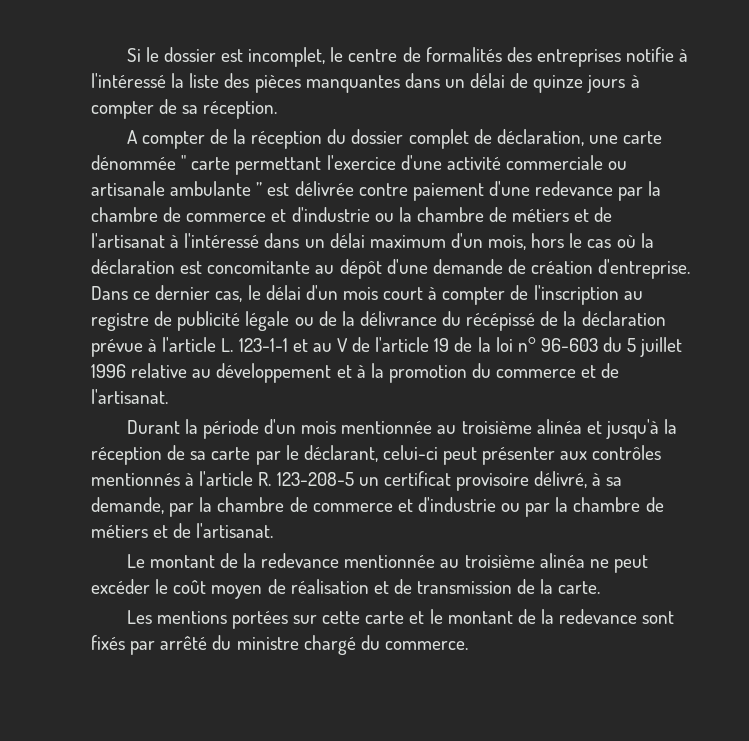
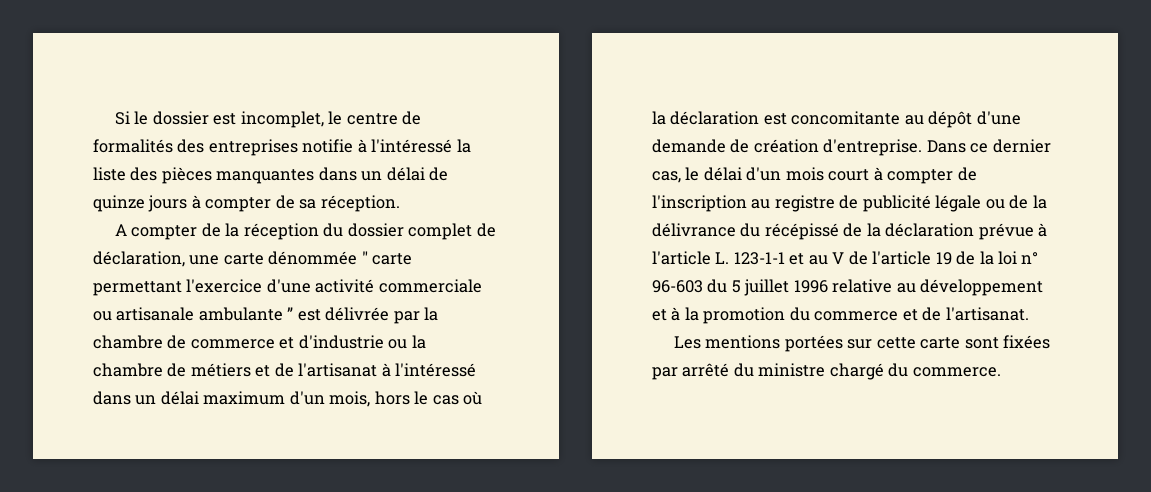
- A compter de la réception du dossier complet de déclaration, une carte dénommée " carte permettant l'exercice d'une activité commerciale ou artisanale ambulante ” est délivrée contre paiement d'une redevance par la chambre de commerce et d'industrie ou la chambre de métiers et de l'artisanat à l'intéressé dans un délai maximum d'un mois, hors le cas où la déclaration est concomitante au dépôt d'une demande de création d'entreprise.
+ A compter de la réception du dossier complet de déclaration, une carte dénommée " carte permettant l'exercice d'une activité commerciale ou artisanale ambulante ” est délivrée par la chambre de commerce et d'industrie ou la chambre de métiers et de l'artisanat à l'intéressé dans un délai maximum d'un mois, hors le cas où la déclaration est concomitante au dépôt d'une demande de création d'entreprise.
- Durant la période d'un mois mentionnée au troisième alinéa et jusqu'à la réception de sa carte par le déclarant, celui-ci peut présenter aux contrôles mentionnés à l'article R. 123-208-5 un certificat provisoire délivré, à sa demande, par la chambre de commerce et d'industrie ou par la chambre de métiers et de l'artisanat.
- Le montant de la redevance mentionnée au troisième alinéa ne peut excéder le coût moyen de réalisation et de transmission de la carte.
- Les mentions portées sur cette carte et le montant de la redevance sont fixés par arrêté du ministre chargé du commerce.
+ Les mentions portées sur cette carte sont fixées par arrêté du ministre chargé du commerce.

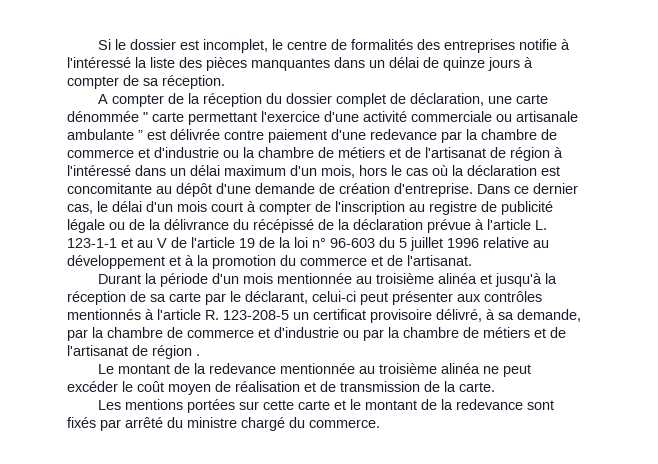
- A compter de la réception du dossier complet de déclaration, une carte dénommée " carte permettant l'exercice d'une activité commerciale ou artisanale ambulante ” est délivrée par la chambre de commerce et d'industrie ou la chambre de métiers et de l'artisanat à l'intéressé dans un délai maximum d'un mois, hors le cas où la déclaration est concomitante au dépôt d'une demande de création d'entreprise.
+ A compter de la réception du dossier complet de déclaration, une carte dénommée " carte permettant l'exercice d'une activité commerciale ou artisanale ambulante ” est délivrée contre paiement d'une redevance par la chambre de commerce et d'industrie ou la chambre de métiers et de l'artisanat de région à l'intéressé dans un délai maximum d'un mois, hors le cas où la déclaration est concomitante au dépôt d'une demande de création d'entreprise.
+ Durant la période d'un mois mentionnée au troisième alinéa et jusqu'à la réception de sa carte par le déclarant, celui-ci peut présenter aux contrôles mentionnés à l'article R. 123-208-5 un certificat provisoire délivré, à sa demande, par la chambre de commerce et d'industrie ou par la chambre de métiers et de l'artisanat de région .
+ Le montant de la redevance mentionnée au troisième alinéa ne peut excéder le coût moyen de réalisation et de transmission de la carte.
- Les mentions portées sur cette carte sont fixées par arrêté du ministre chargé du commerce.
+ Les mentions portées sur cette carte et le montant de la redevance sont fixés par arrêté du ministre chargé du commerce.

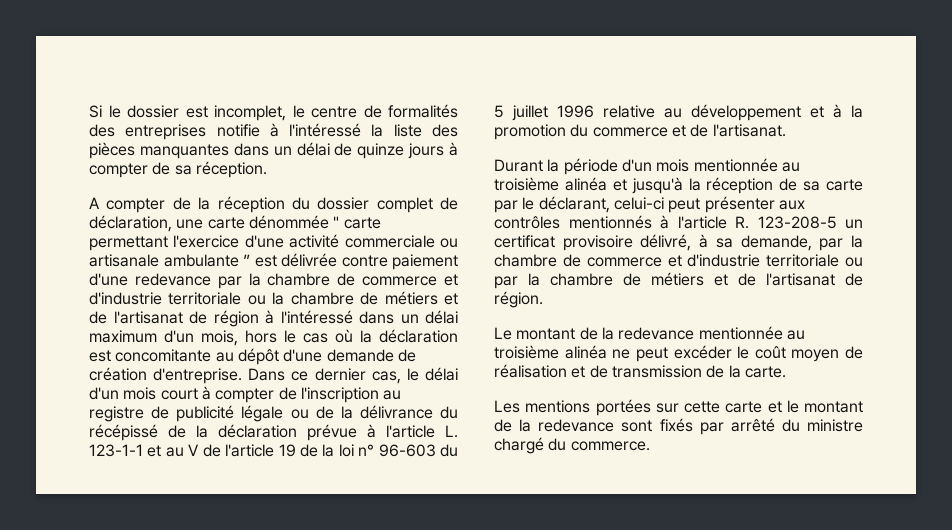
- A compter de la réception du dossier complet de déclaration, une carte dénommée " carte permettant l'exercice d'une activité commerciale ou artisanale ambulante ” est délivrée contre paiement d'une redevance par la chambre de commerce et d'industrie ou la chambre de métiers et de l'artisanat de région à l'intéressé dans un délai maximum d'un mois, hors le cas où la déclaration est concomitante au dépôt d'une demande de création d'entreprise.
+ A compter de la réception du dossier complet de déclaration, une carte dénommée " carte permettant l'exercice d'une activité commerciale ou artisanale ambulante ” est délivrée contre paiement d'une redevance par la chambre de commerce et d'industrie territoriale ou la chambre de métiers et de l'artisanat de région à l'intéressé dans un délai maximum d'un mois, hors le cas où la déclaration est concomitante au dépôt d'une demande de création d'entreprise.
- Durant la période d'un mois mentionnée au troisième alinéa et jusqu'à la réception de sa carte par le déclarant, celui-ci peut présenter aux contrôles mentionnés à l'article R. 123-208-5 un certificat provisoire délivré, à sa demande, par la chambre de commerce et d'industrie ou par la chambre de métiers et de l'artisanat de région .
+ Durant la période d'un mois mentionnée au troisième alinéa et jusqu'à la réception de sa carte par le déclarant, celui-ci peut présenter aux contrôles mentionnés à l'article R. 123-208-5 un certificat provisoire délivré, à sa demande, par la chambre de commerce et d'industrie territoriale ou par la chambre de métiers et de l'artisanat de région.

